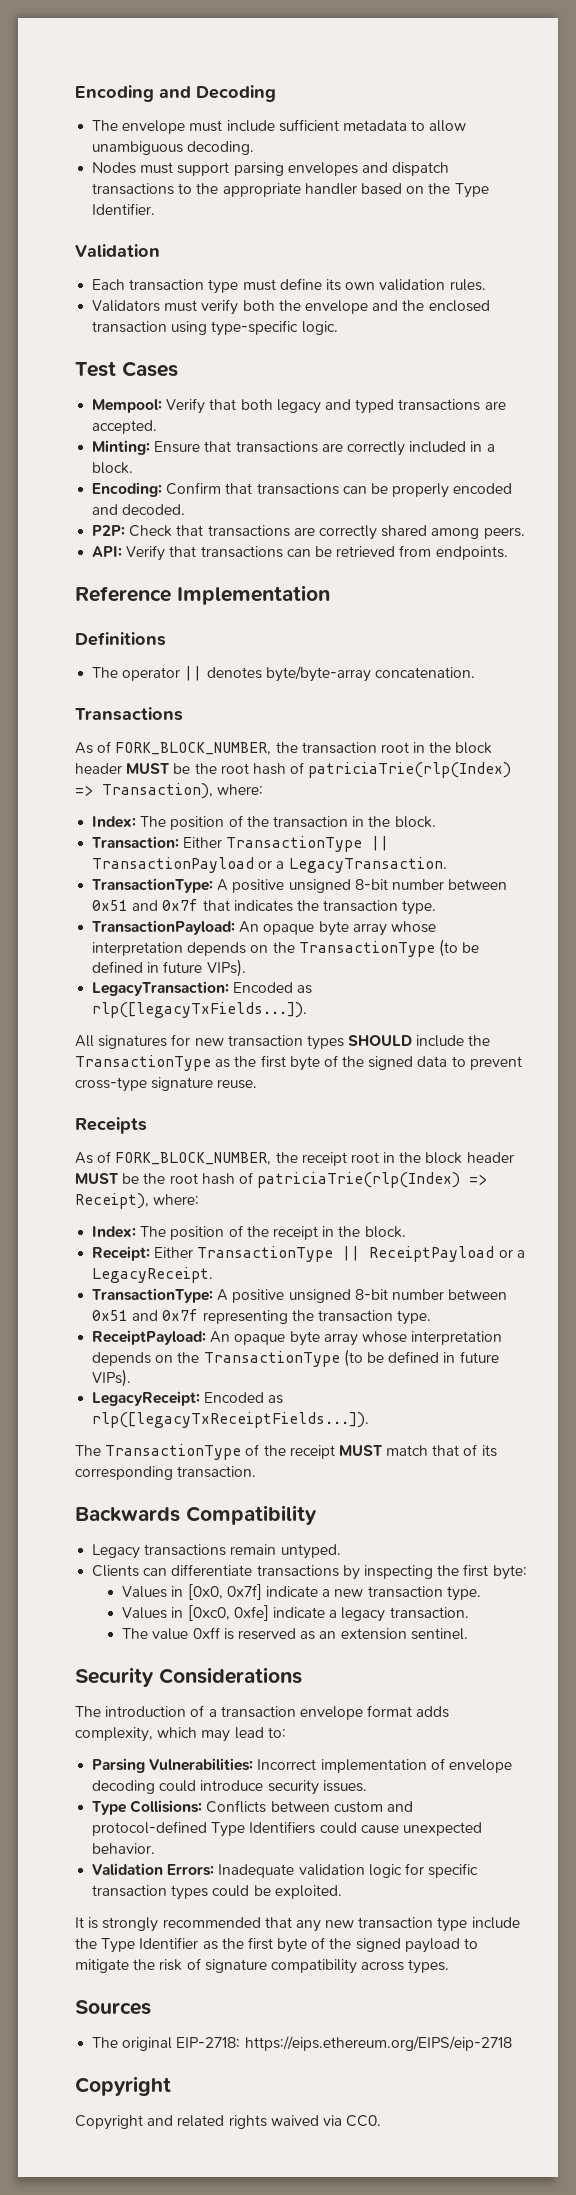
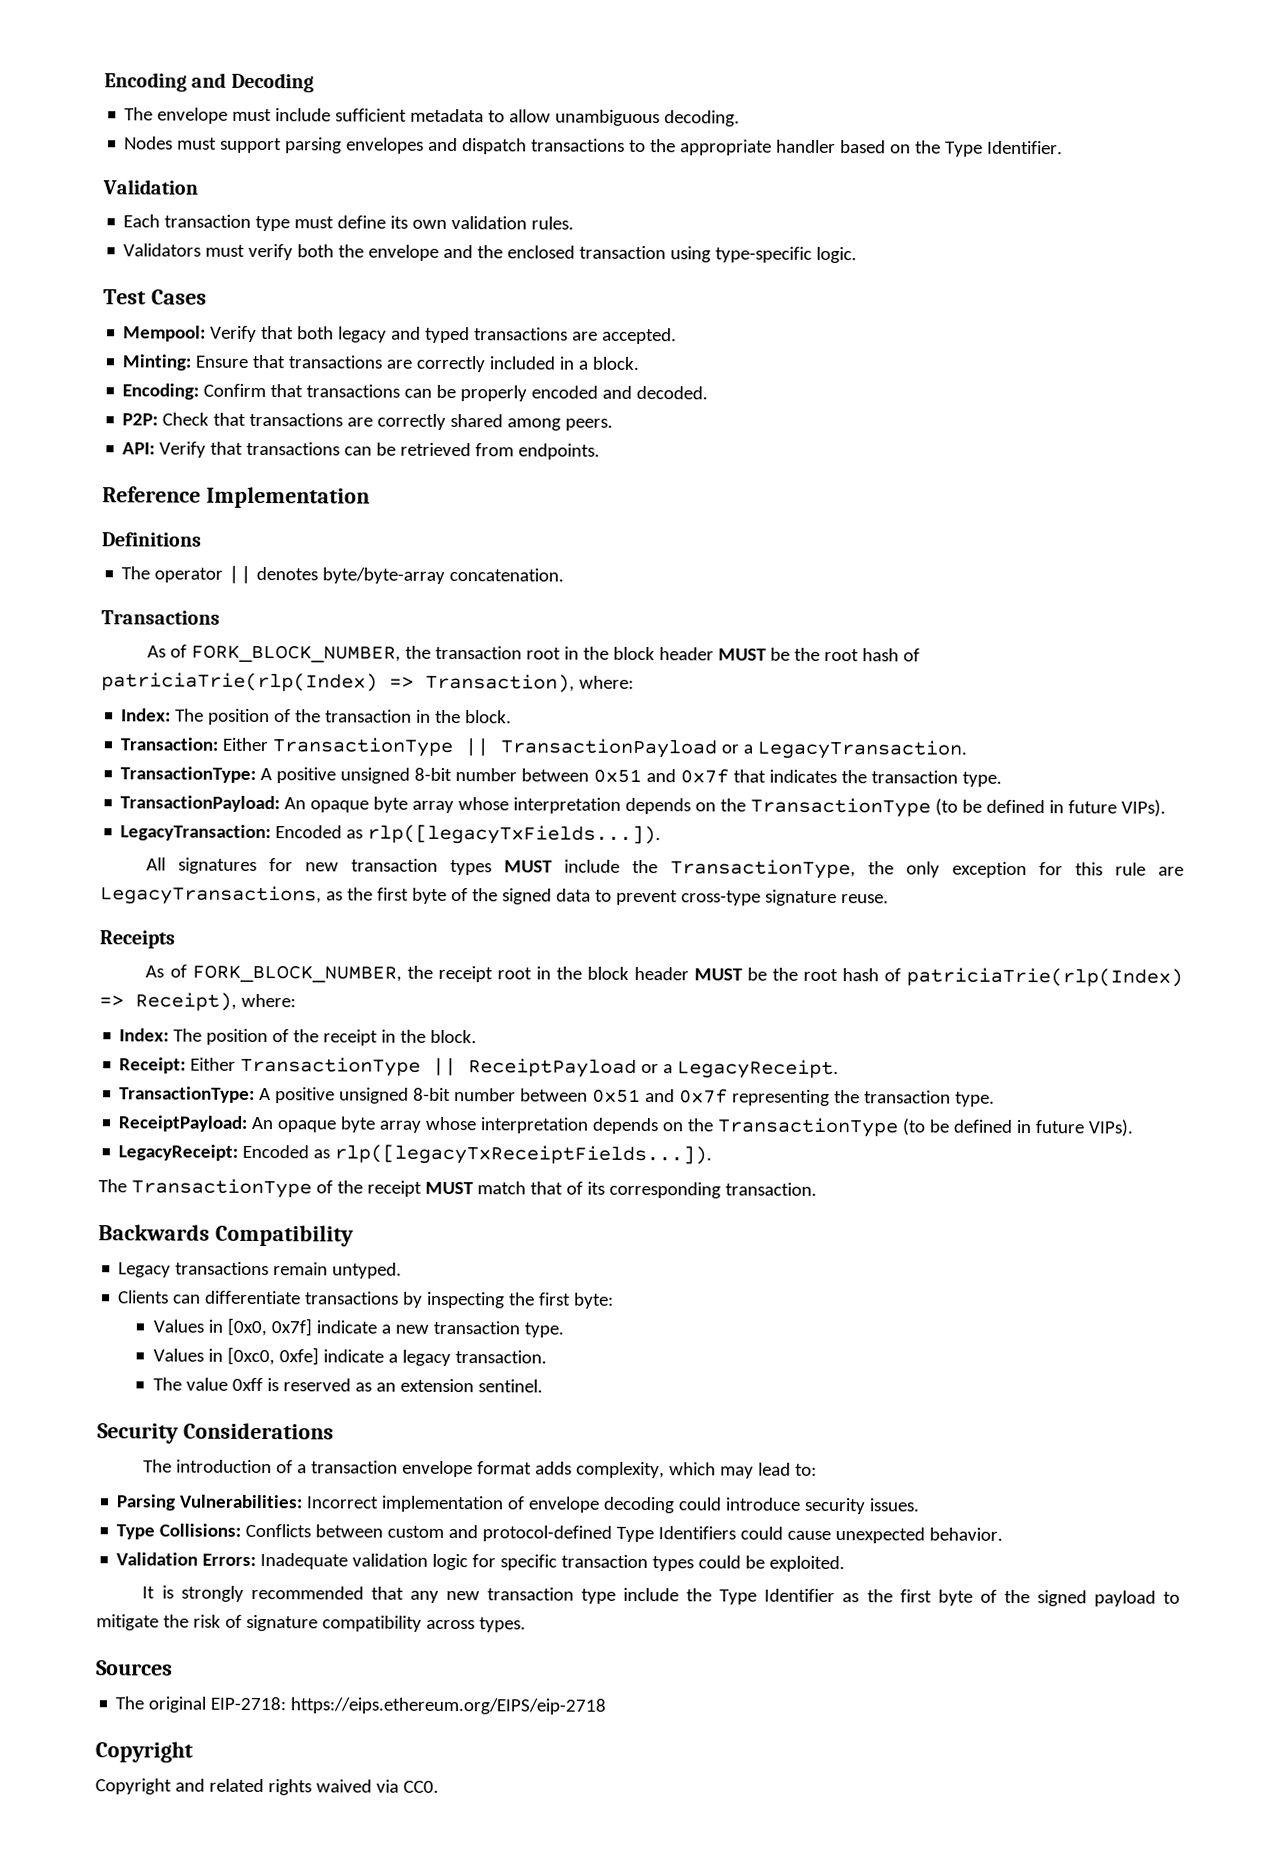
- All signatures for new transaction types SHOULD include the TransactionType as the first byte of the signed data to prevent cross-type signature reuse.
+ All signatures for new transaction types MUST include the TransactionType, the only exception for this rule are LegacyTransactions, as the first byte of the signed data to prevent cross-type signature reuse.

